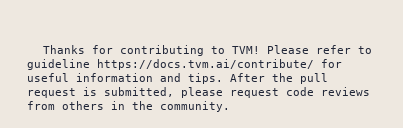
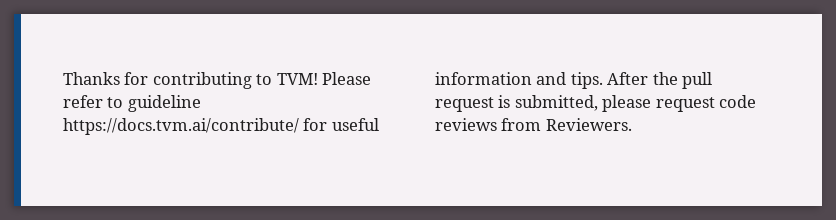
- After the pull request is submitted, please request code reviews from others in the community.
+ After the pull request is submitted, please request code reviews from Reviewers.

